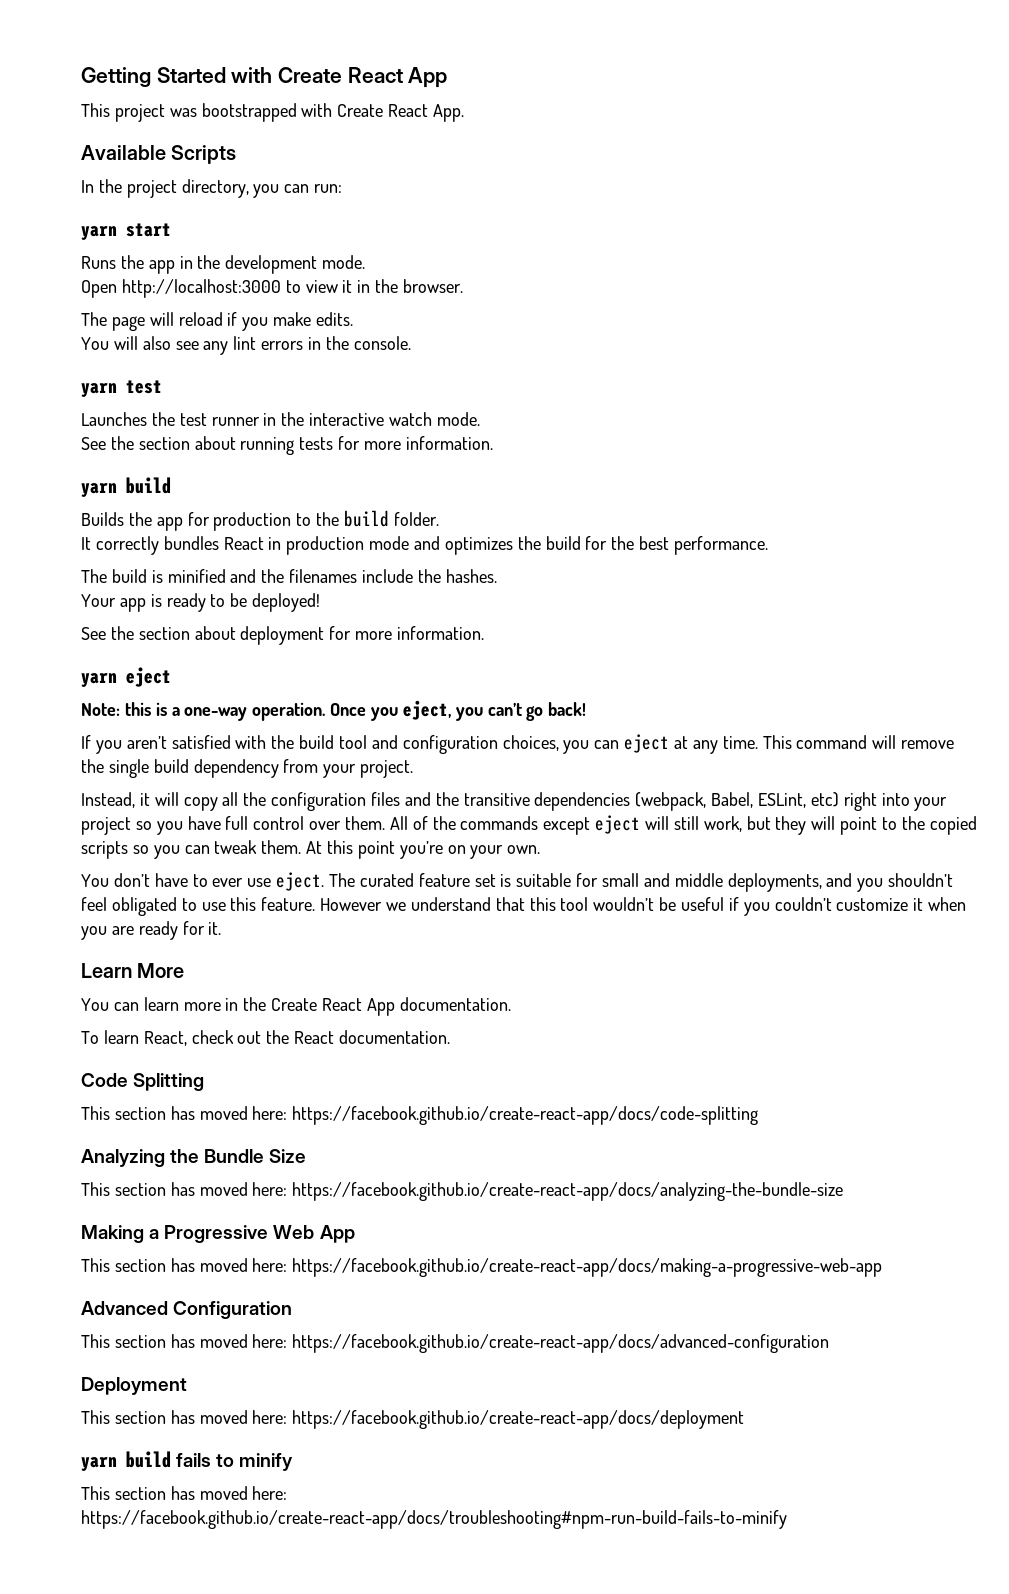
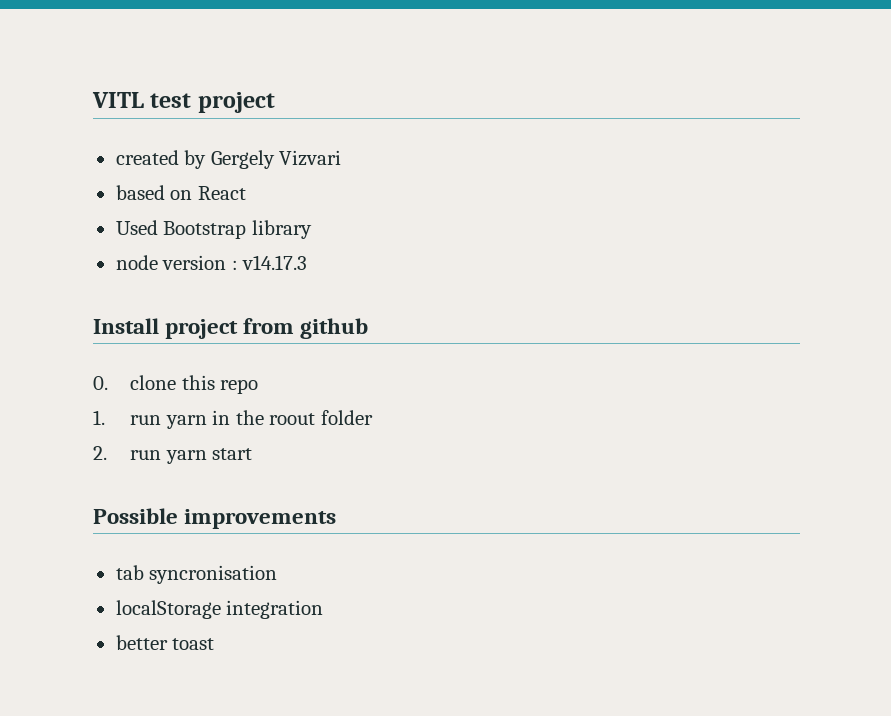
- Getting Started with Create React App
- This project was bootstrapped with Create React App.
- Available Scripts
- In the project directory, you can run:
- yarn start
- Runs the app in the development mode.
- Open http://localhost:3000 to view it in the browser.
- The page will reload if you make edits.
- You will also see any lint errors in the console.
- yarn test
- Launches the test runner in the interactive watch mode.
- See the section about running tests for more information.
- yarn build
- Builds the app for production to the build folder.
- It correctly bundles React in production mode and optimizes the build for the best performance.
- The build is minified and the filenames include the hashes.
- Your app is ready to be deployed!
- See the section about deployment for more information.
- yarn eject
- Note: this is a one-way operation. Once you eject, you can’t go back!
- If you aren’t satisfied with the build tool and configuration choices, you can eject at any time. This command will remove the single build dependency from your project.
- Instead, it will copy all the configuration files and the transitive dependencies (webpack, Babel, ESLint, etc) right into your project so you have full control over them. All of the commands except eject will still work, but they will point to the copied scripts so you can tweak them. At this point you’re on your own.
- You don’t have to ever use eject. The curated feature set is suitable for small and middle deployments, and you shouldn’t feel obligated to use this feature. However we understand that this tool wouldn’t be useful if you couldn’t customize it when you are ready for it.
- Learn More
- You can learn more in the Create React App documentation.
- To learn React, check out the React documentation.
- Code Splitting
- This section has moved here: https://facebook.github.io/create-react-app/docs/code-splitting
- Analyzing the Bundle Size
- This section has moved here: https://facebook.github.io/create-react-app/docs/analyzing-the-bundle-size
- Making a Progressive Web App
- This section has moved here: https://facebook.github.io/create-react-app/docs/making-a-progressive-web-app
- Advanced Configuration
- This section has moved here: https://facebook.github.io/create-react-app/docs/advanced-configuration
- Deployment
- This section has moved here: https://facebook.github.io/create-react-app/docs/deployment
- yarn build fails to minify
- This section has moved here: https://facebook.github.io/create-react-app/docs/troubleshooting#npm-run-build-fails-to-minify
+ VITL test project
+ created by Gergely Vizvari
+ based on React
+ Used Bootstrap library
+ node version : v14.17.3
+ Install project from github
+ 0. clone this repo
+ 1. run yarn in the roout folder
+ 2. run yarn start
+ Possible improvements
+ tab syncronisation
+ localStorage integration
+ better toast

